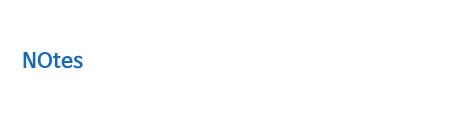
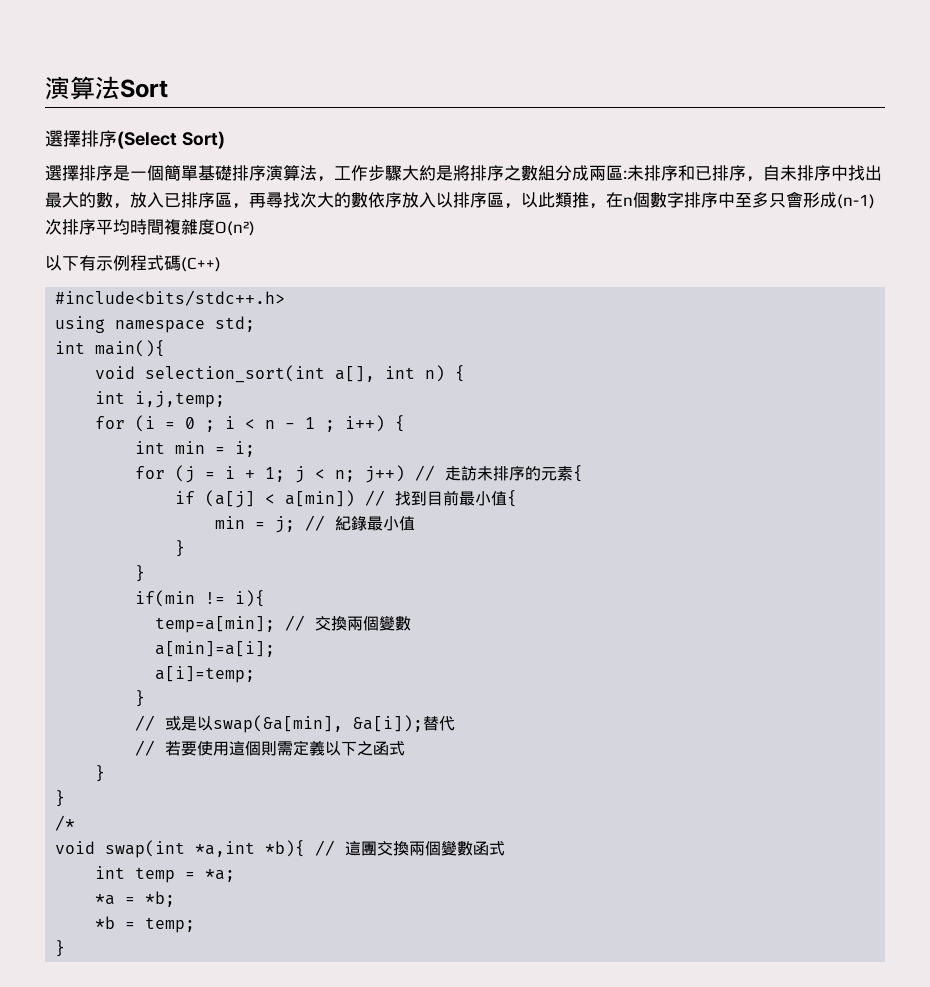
- NOtes
+ 演算法Sort
+ 選擇排序(Select Sort)
+ 選擇排序是一個簡單基礎排序演算法，工作步驟大約是將排序之數組分成兩區:未排序和已排序，自未排序中找出最大的數，放入已排序區，再尋找次大的數依序放入以排序區，以此類推，在n個數字排序中至多只會形成(n-1)次排序平均時間複雜度О(n²)
+ 以下有示例程式碼(C++)
+ #include<bits/stdc++.h>
+ using namespace std;
+ int main(){
+ void selection_sort(int a[], int n) {
+ int i,j,temp;
+ for (i = 0 ; i < n - 1 ; i++) {
+ int min = i;
+ for (j = i + 1; j < n; j++) // 走訪未排序的元素{
+ if (a[j] < a[min]) // 找到目前最小值{
+ min = j; // 紀錄最小值
+ }
+ }
+ if(min != i){
+ temp=a[min]; // 交換兩個變數
+ a[min]=a[i];
+ a[i]=temp;
+ }
+ // 或是以swap(&a[min], &a[i]);替代
+ // 若要使用這個則需定義以下之函式
+ }
+ }
+ /*
+ void swap(int *a,int *b){ // 這團交換兩個變數函式
+ int temp = *a;
+ *a = *b;
+ *b = temp;
+ }

